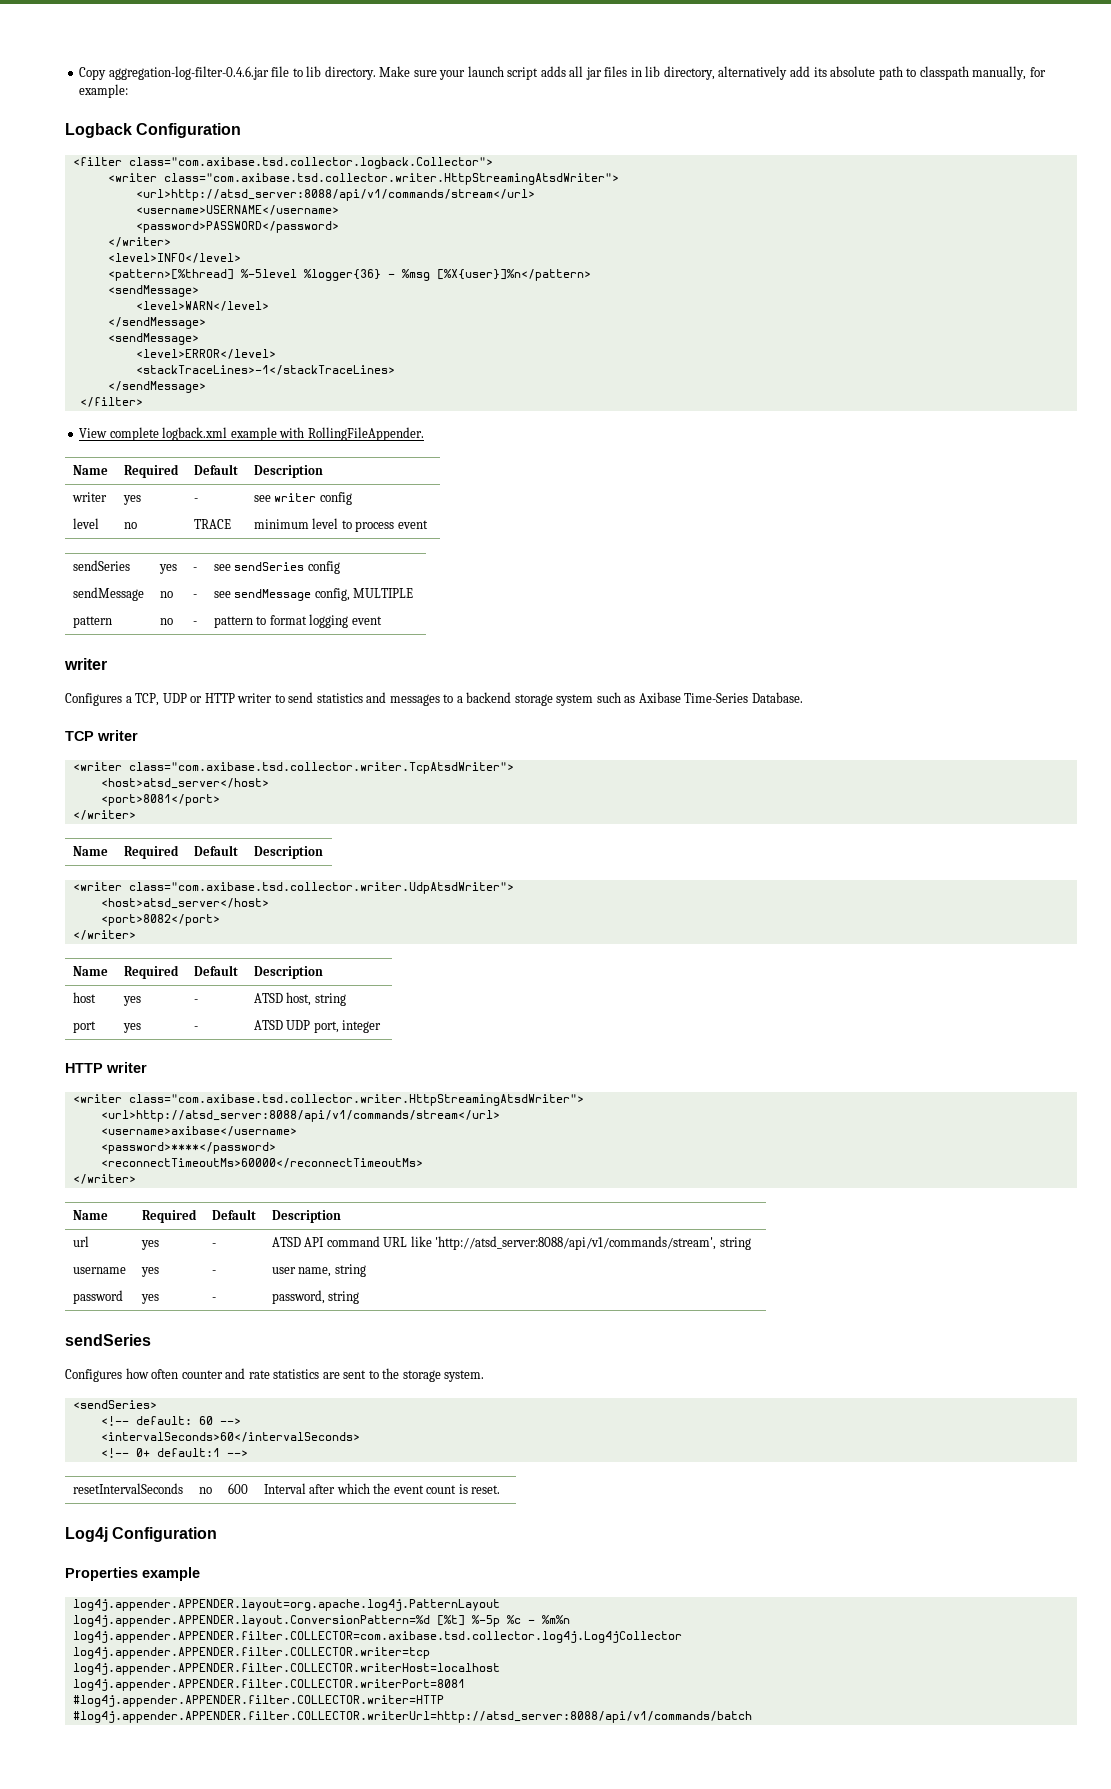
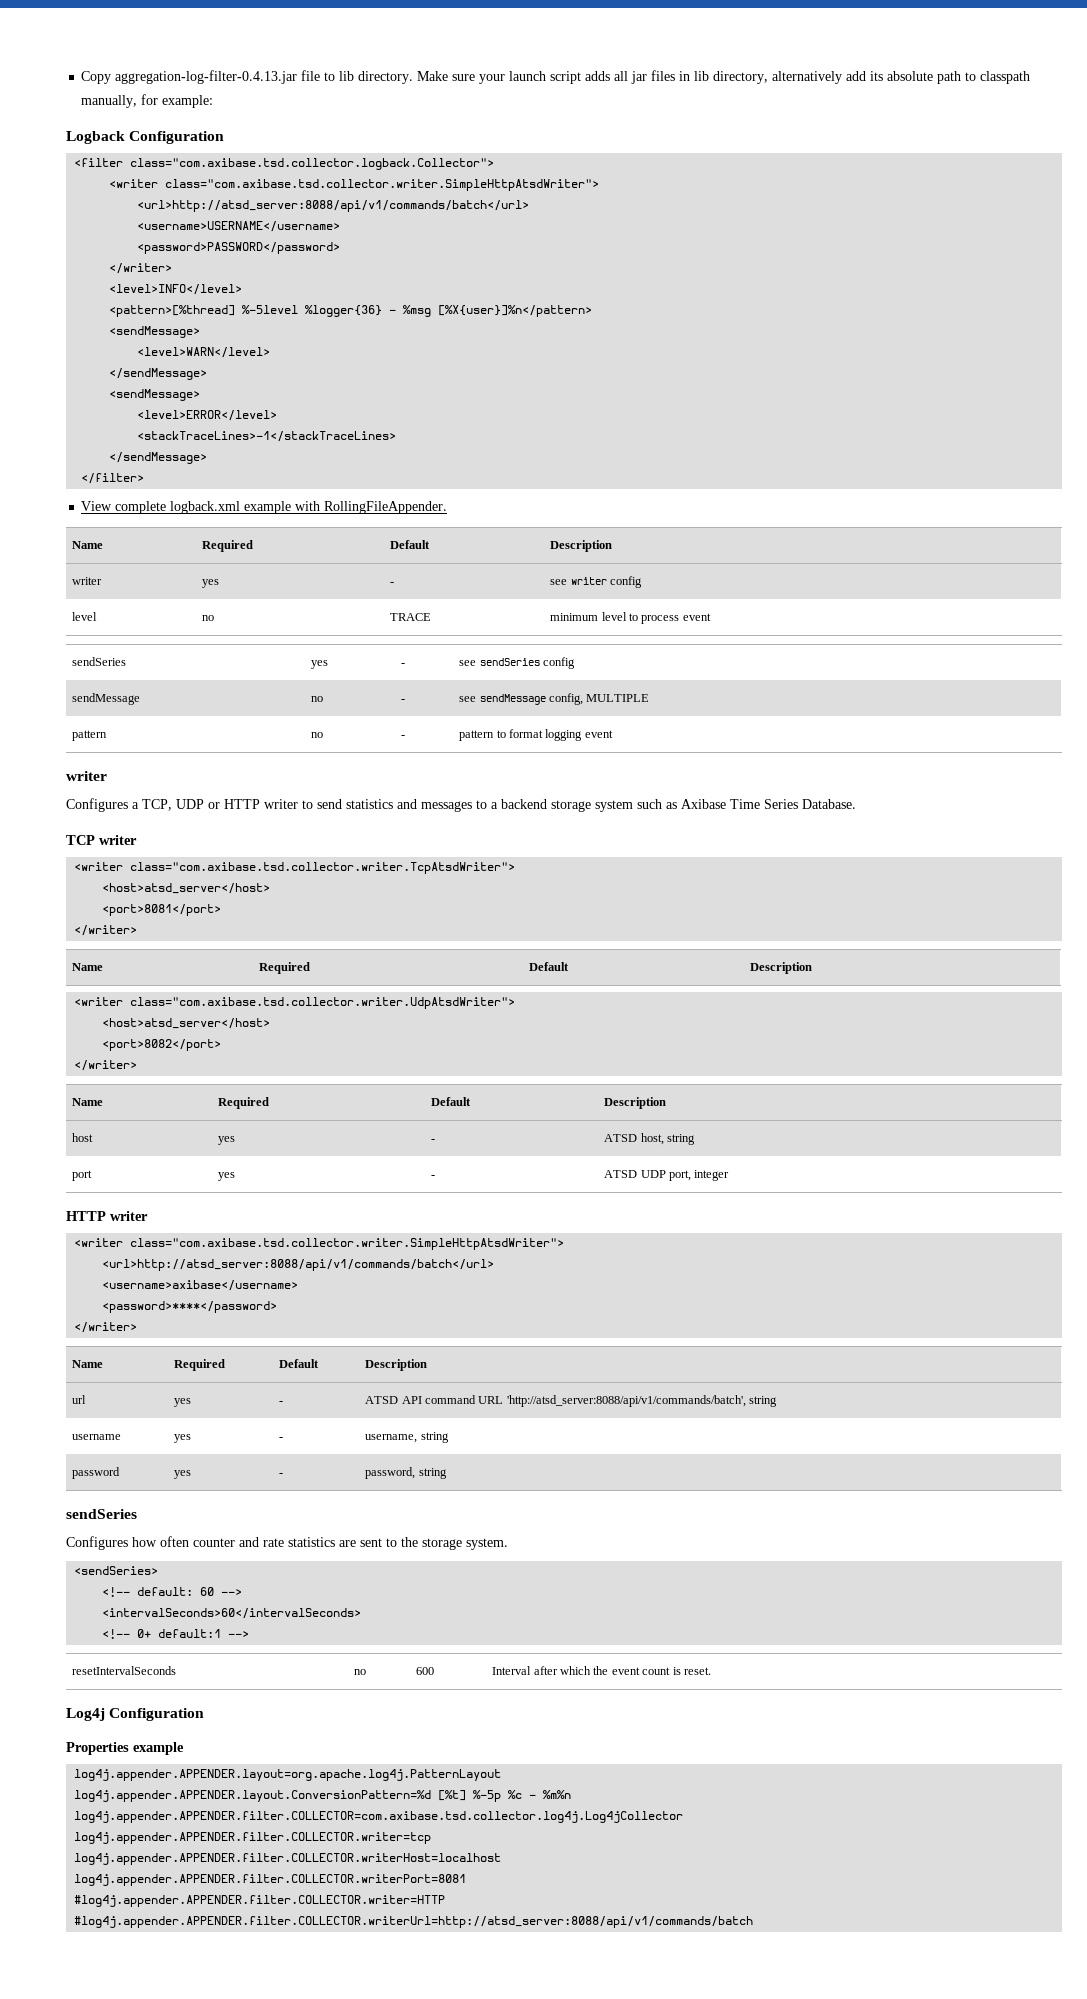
- Copy aggregation-log-filter-0.4.6.jar file to lib directory.
+ Copy aggregation-log-filter-0.4.13.jar file to lib directory.
  <filter class="com.axibase.tsd.collector.logback.Collector">
- <writer class="com.axibase.tsd.collector.writer.HttpStreamingAtsdWriter">
- <url>http://atsd_server:8088/api/v1/commands/stream</url>
+ <writer class="com.axibase.tsd.collector.writer.SimpleHttpAtsdWriter">
+ <url>http://atsd_server:8088/api/v1/commands/batch</url>
- Configures a TCP, UDP or HTTP writer to send statistics and messages to a backend storage system such as Axibase Time-Series Database.
+ Configures a TCP, UDP or HTTP writer to send statistics and messages to a backend storage system such as Axibase Time Series Database.
  port | yes | - | ATSD UDP port, integer
  HTTP writer
- <writer class="com.axibase.tsd.collector.writer.HttpStreamingAtsdWriter">
- <url>http://atsd_server:8088/api/v1/commands/stream</url>
+ <writer class="com.axibase.tsd.collector.writer.SimpleHttpAtsdWriter">
+ <url>http://atsd_server:8088/api/v1/commands/batch</url>
- <reconnectTimeoutMs>60000</reconnectTimeoutMs>
- url | yes | - | ATSD API command URL like 'http://atsd_server:8088/api/v1/commands/stream', string
+ url | yes | - | ATSD API command URL 'http://atsd_server:8088/api/v1/commands/batch', string
- username | yes | - | user name, string
+ username | yes | - | username, string

